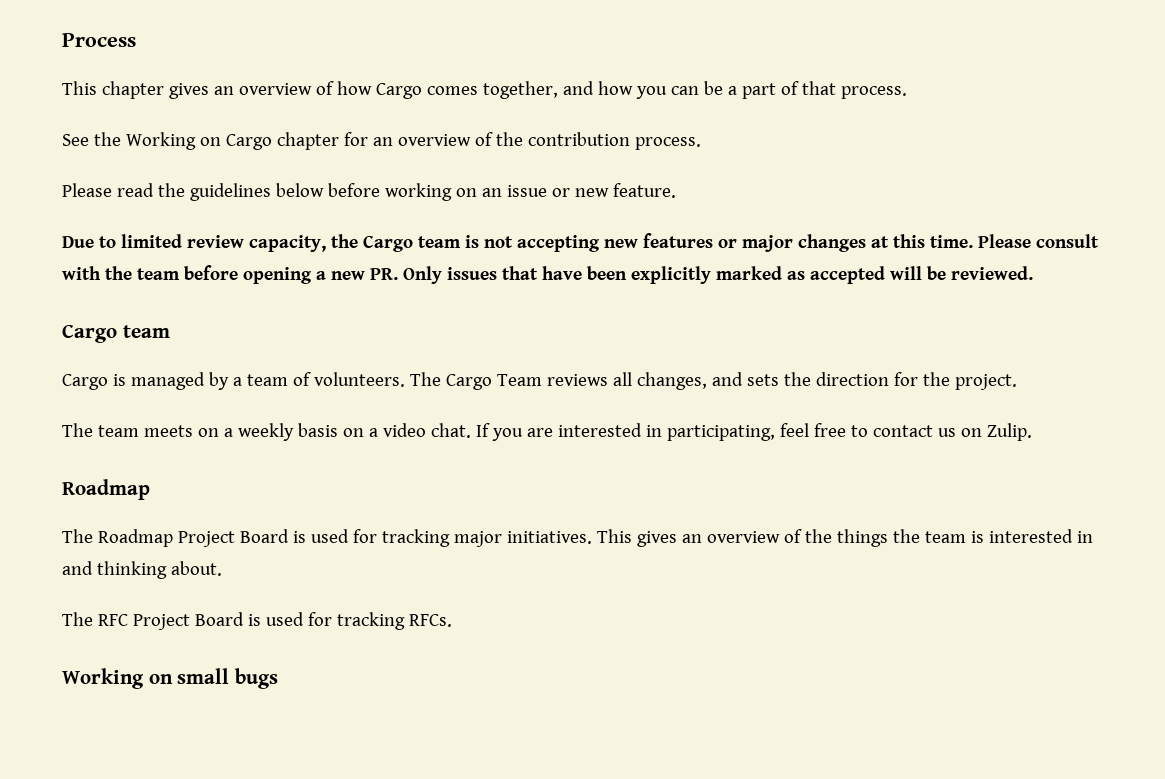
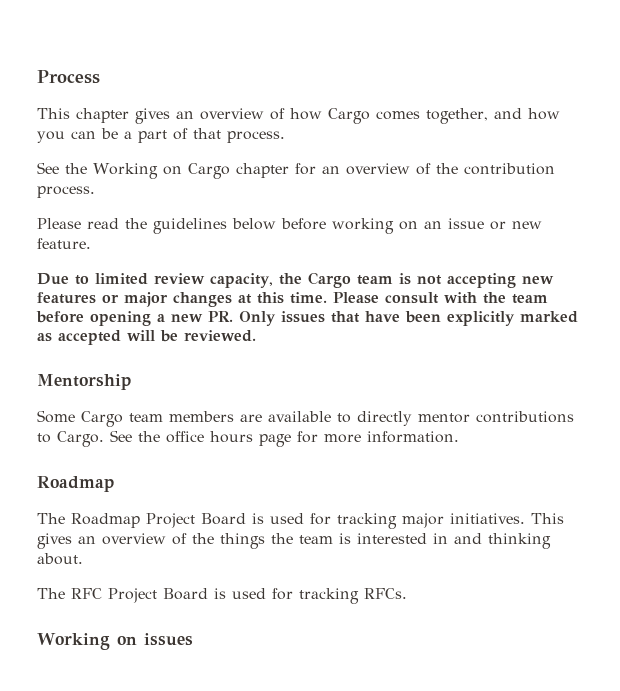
  Please consult with the team before opening a new PR. Only issues that have been explicitly marked as accepted will be reviewed.
- Cargo team
- Cargo is managed by a team of volunteers. The Cargo Team reviews all changes, and sets the direction for the project.
- The team meets on a weekly basis on a video chat. If you are interested in participating, feel free to contact us on Zulip.
+ Mentorship
+ Some Cargo team members are available to directly mentor contributions to Cargo. See the office hours page for more information.
- Working on small bugs
+ Working on issues

